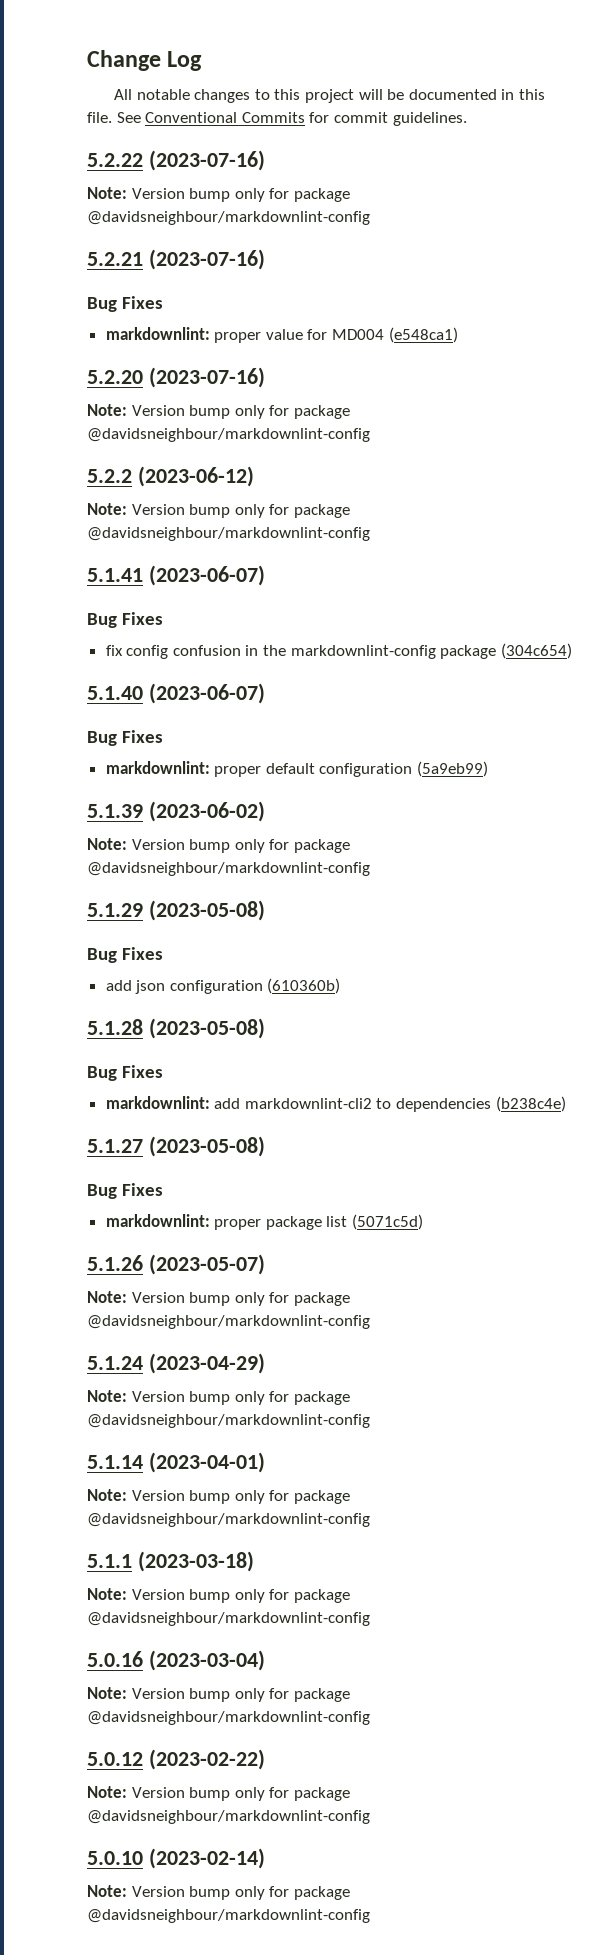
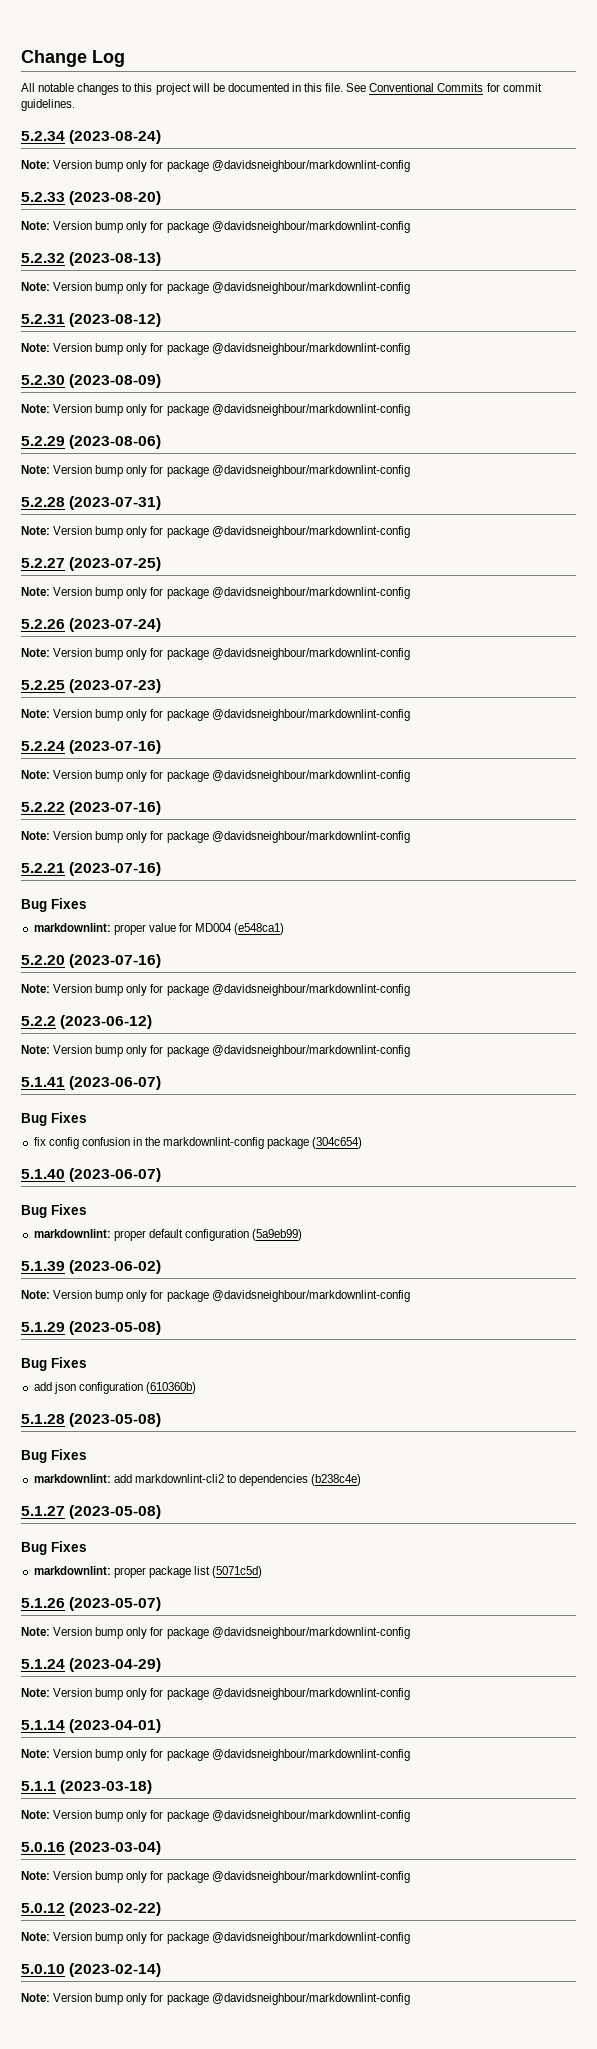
+ 5.2.34 (2023-08-24)
+ Note: Version bump only for package @davidsneighbour/markdownlint-config
+ 5.2.33 (2023-08-20)
+ Note: Version bump only for package @davidsneighbour/markdownlint-config
+ 5.2.32 (2023-08-13)
+ Note: Version bump only for package @davidsneighbour/markdownlint-config
+ 5.2.31 (2023-08-12)
+ Note: Version bump only for package @davidsneighbour/markdownlint-config
+ 5.2.30 (2023-08-09)
+ Note: Version bump only for package @davidsneighbour/markdownlint-config
+ 5.2.29 (2023-08-06)
+ Note: Version bump only for package @davidsneighbour/markdownlint-config
+ 5.2.28 (2023-07-31)
+ Note: Version bump only for package @davidsneighbour/markdownlint-config
+ 5.2.27 (2023-07-25)
+ Note: Version bump only for package @davidsneighbour/markdownlint-config
+ 5.2.26 (2023-07-24)
+ Note: Version bump only for package @davidsneighbour/markdownlint-config
+ 5.2.25 (2023-07-23)
+ Note: Version bump only for package @davidsneighbour/markdownlint-config
+ 5.2.24 (2023-07-16)
+ Note: Version bump only for package @davidsneighbour/markdownlint-config

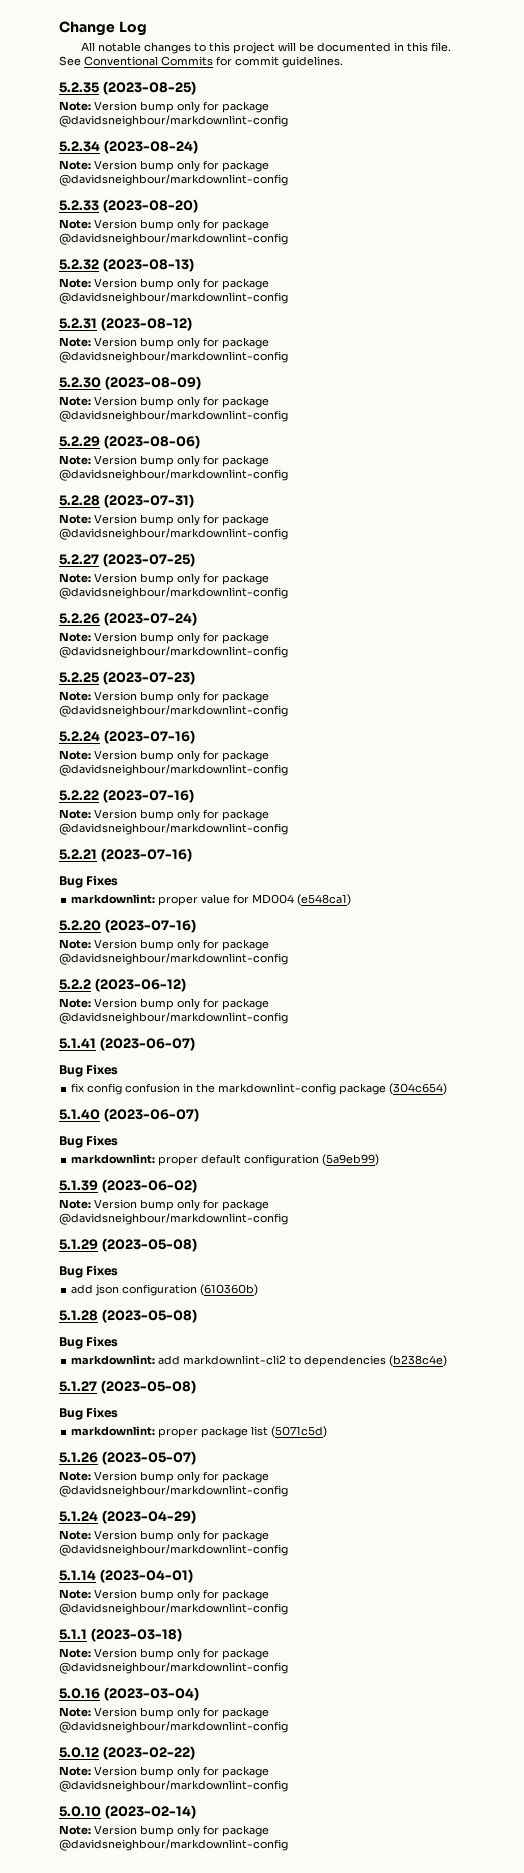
+ 5.2.35 (2023-08-25)
+ Note: Version bump only for package @davidsneighbour/markdownlint-config

